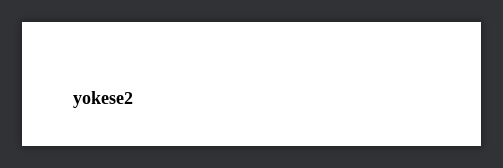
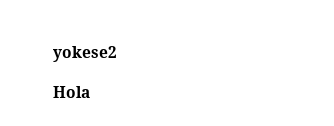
+ Hola

